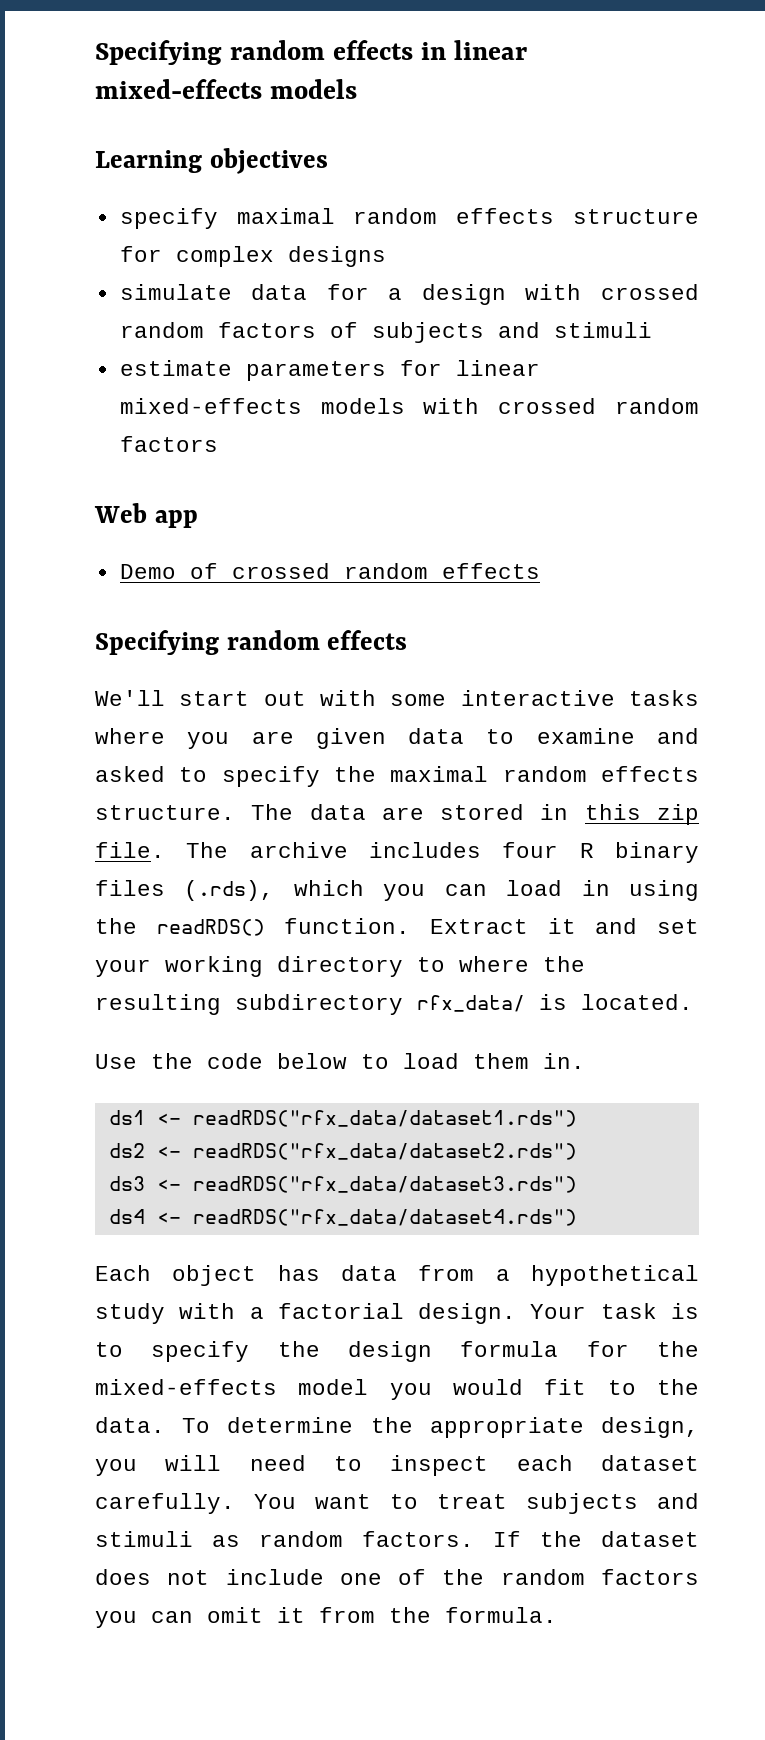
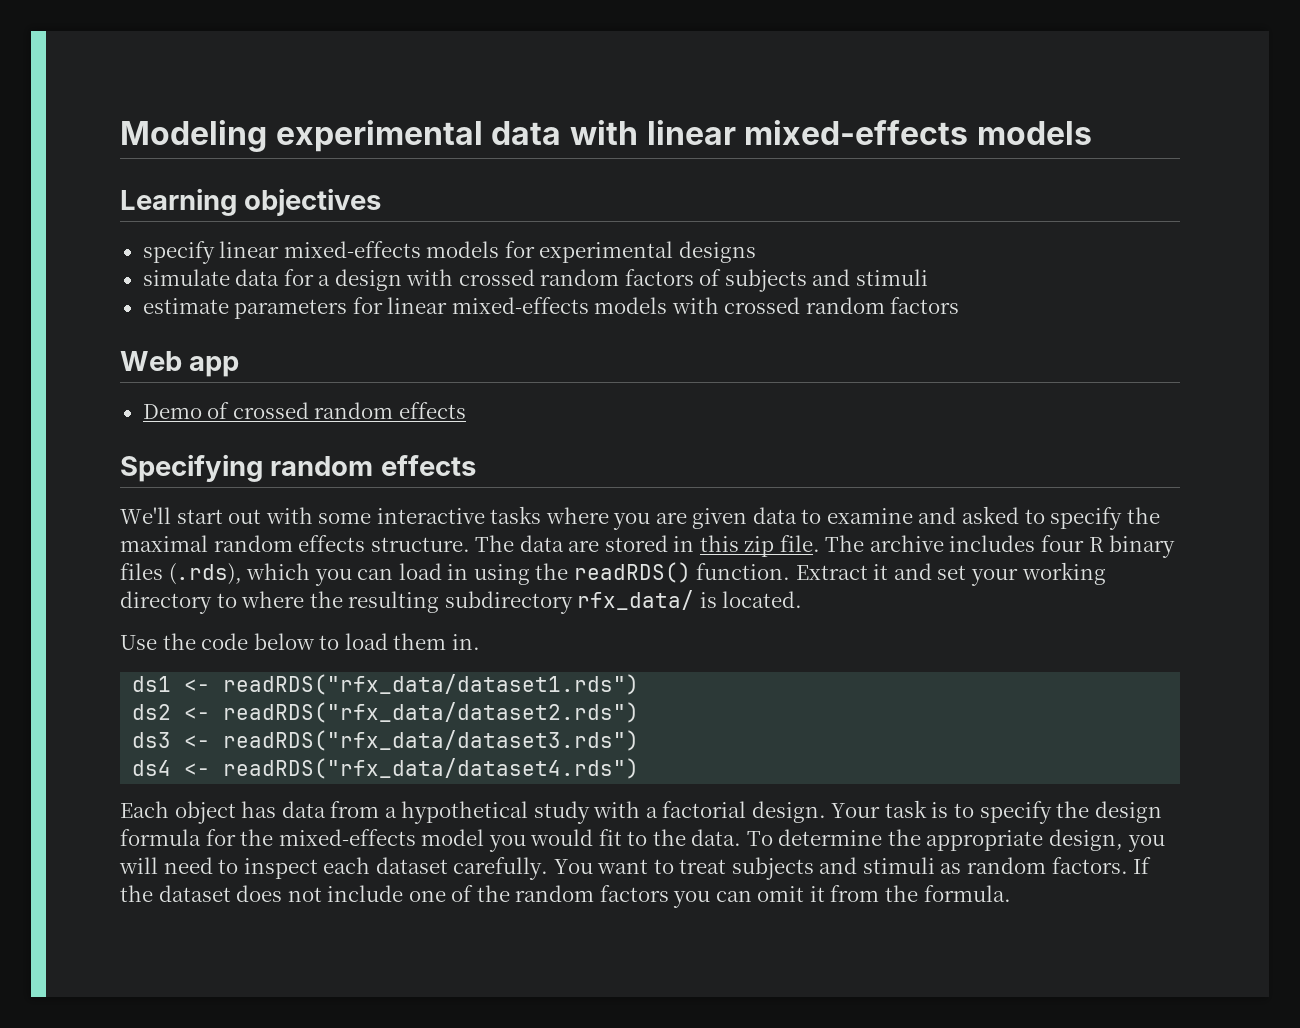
- Specifying random effects in linear mixed-effects models
+ Modeling experimental data with linear mixed-effects models
- specify maximal random effects structure for complex designs
+ specify linear mixed-effects models for experimental designs

